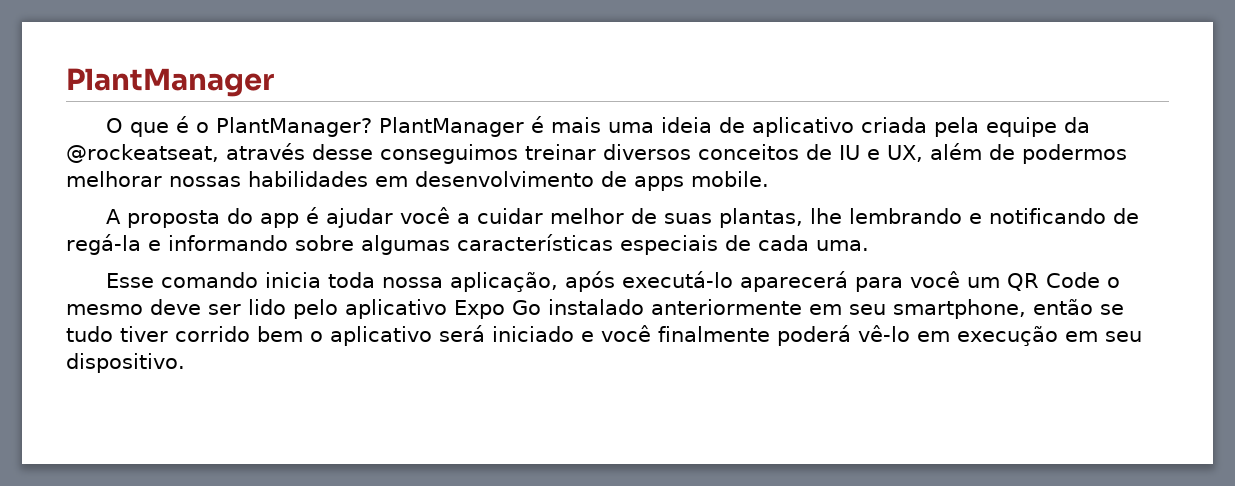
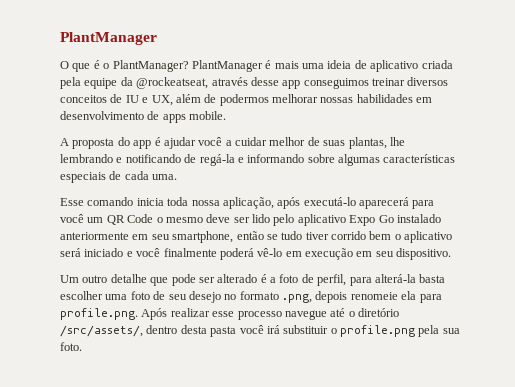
- PlantManager é mais uma ideia de aplicativo criada pela equipe da @rockeatseat, através desse conseguimos treinar diversos conceitos de IU e UX, além de podermos melhorar nossas habilidades em desenvolvimento de apps mobile.
+ PlantManager é mais uma ideia de aplicativo criada pela equipe da @rockeatseat, através desse app conseguimos treinar diversos conceitos de IU e UX, além de podermos melhorar nossas habilidades em desenvolvimento de apps mobile.
+ Um outro detalhe que pode ser alterado é a foto de perfil, para alterá-la basta escolher uma foto de seu desejo no formato .png, depois renomeie ela para profile.png. Após realizar esse processo navegue até o diretório /src/assets/, dentro desta pasta você irá substituir o profile.png pela sua foto.

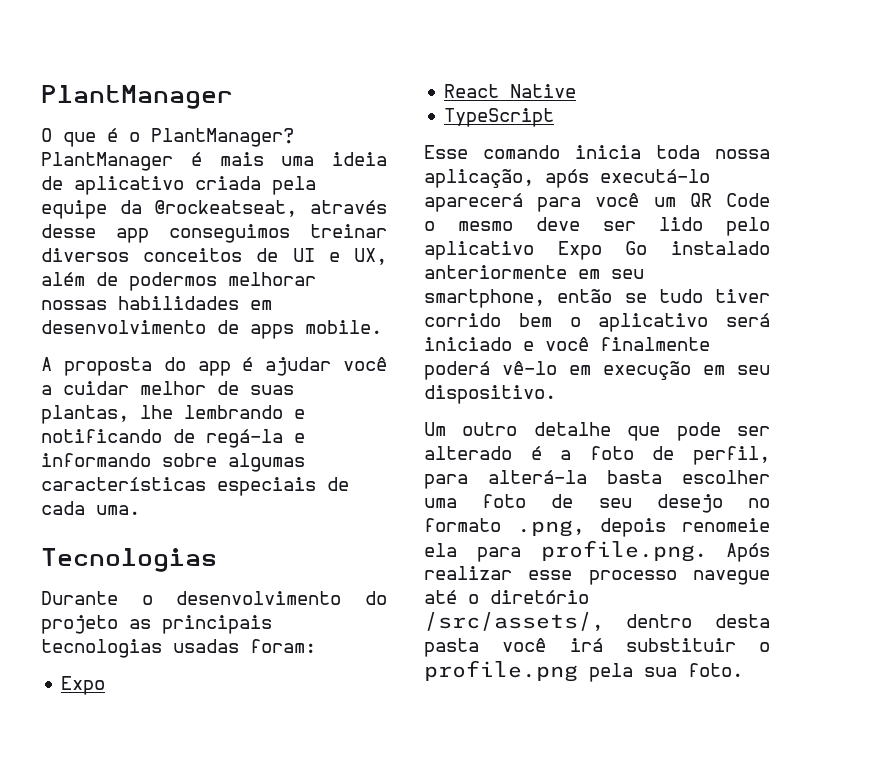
- PlantManager é mais uma ideia de aplicativo criada pela equipe da @rockeatseat, através desse app conseguimos treinar diversos conceitos de IU e UX, além de podermos melhorar nossas habilidades em desenvolvimento de apps mobile.
+ PlantManager é mais uma ideia de aplicativo criada pela equipe da @rockeatseat, através desse app conseguimos treinar diversos conceitos de UI e UX, além de podermos melhorar nossas habilidades em desenvolvimento de apps mobile.
+ Tecnologias
+ Durante o desenvolvimento do projeto as principais tecnologias usadas foram:
+ Expo
+ React Native
+ TypeScript

